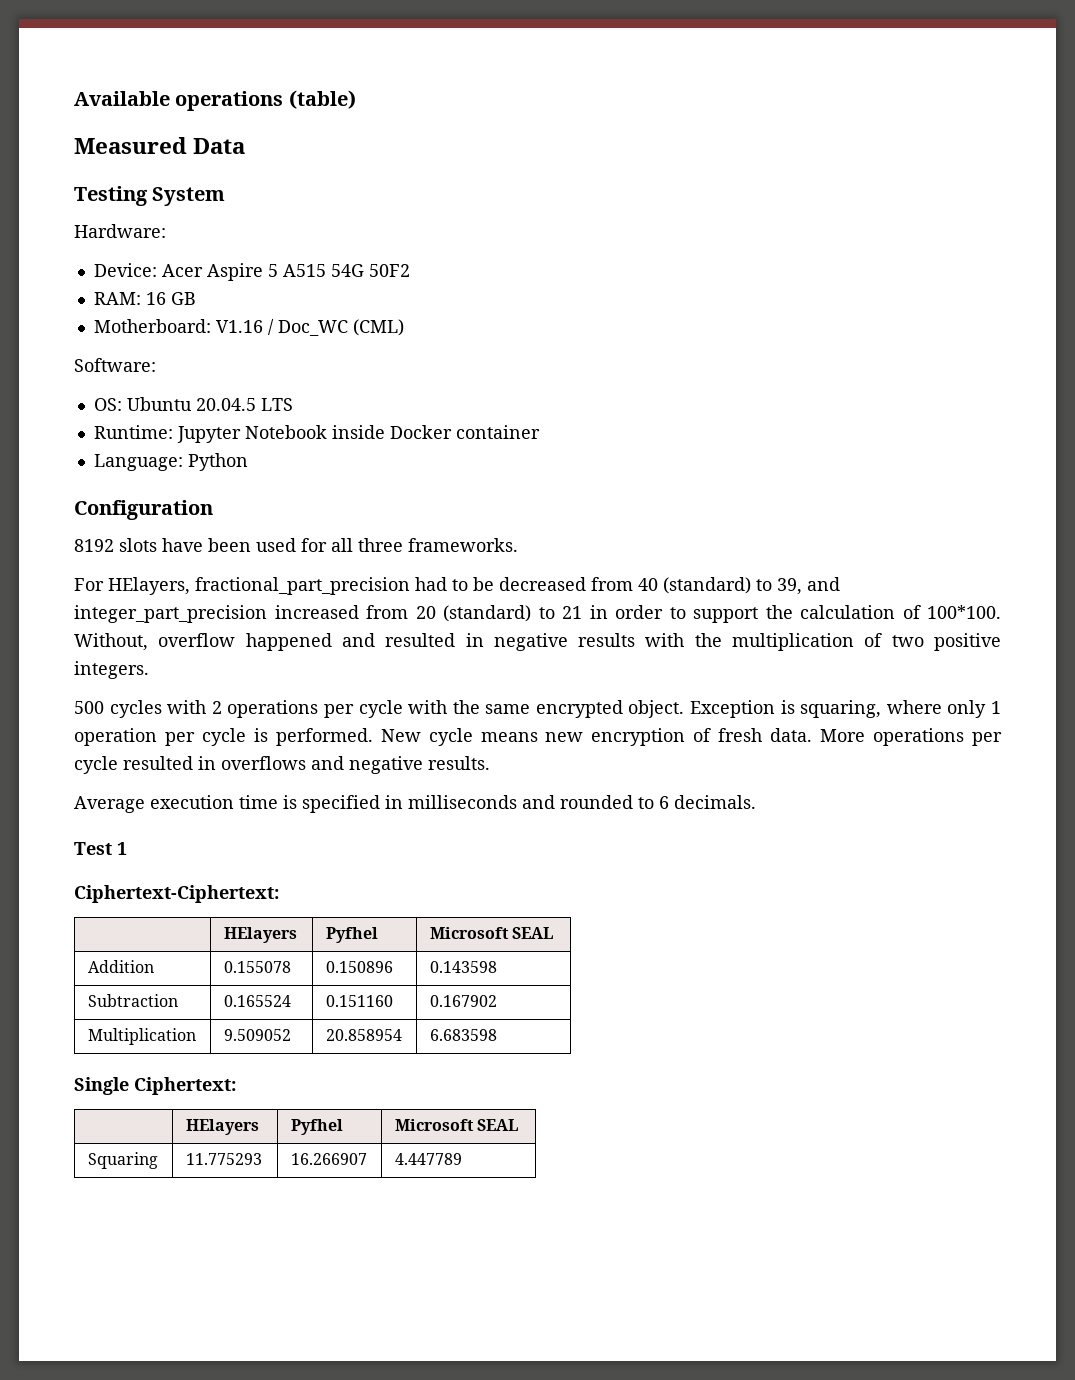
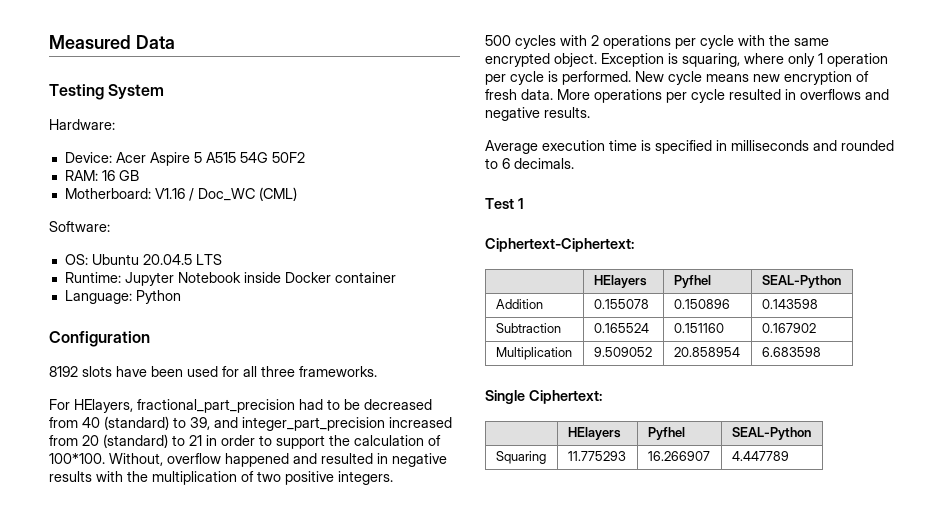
- Available operations (table)
  Ciphertext-Ciphertext:
- | HElayers | Pyfhel | Microsoft SEAL
+ | HElayers | Pyfhel | SEAL-Python
  Single Ciphertext:
- | HElayers | Pyfhel | Microsoft SEAL
+ | HElayers | Pyfhel | SEAL-Python

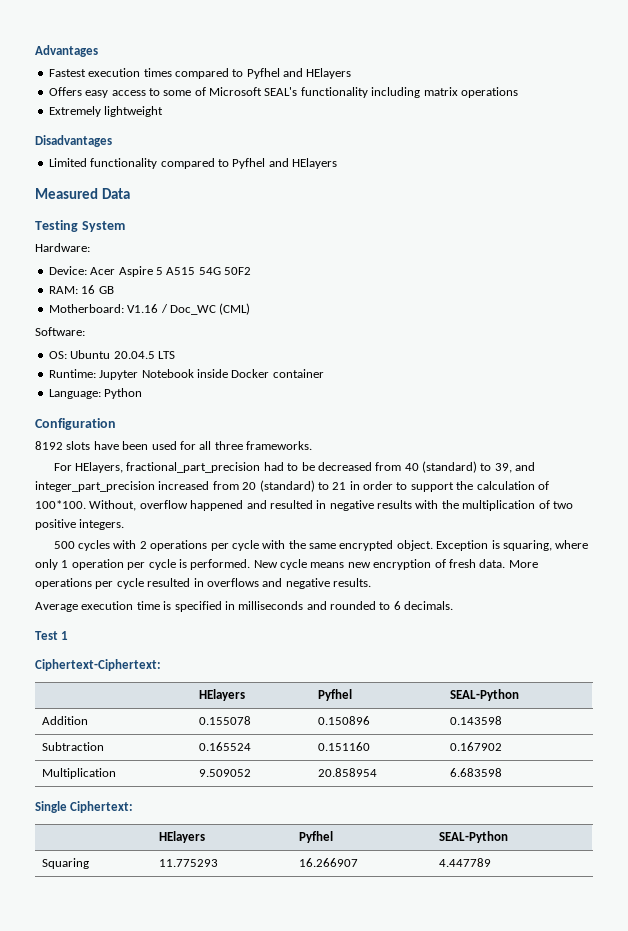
+ Advantages
+ Fastest execution times compared to Pyfhel and HElayers
+ Offers easy access to some of Microsoft SEAL's functionality including matrix operations
+ Extremely lightweight
+ Disadvantages
+ Limited functionality compared to Pyfhel and HElayers

